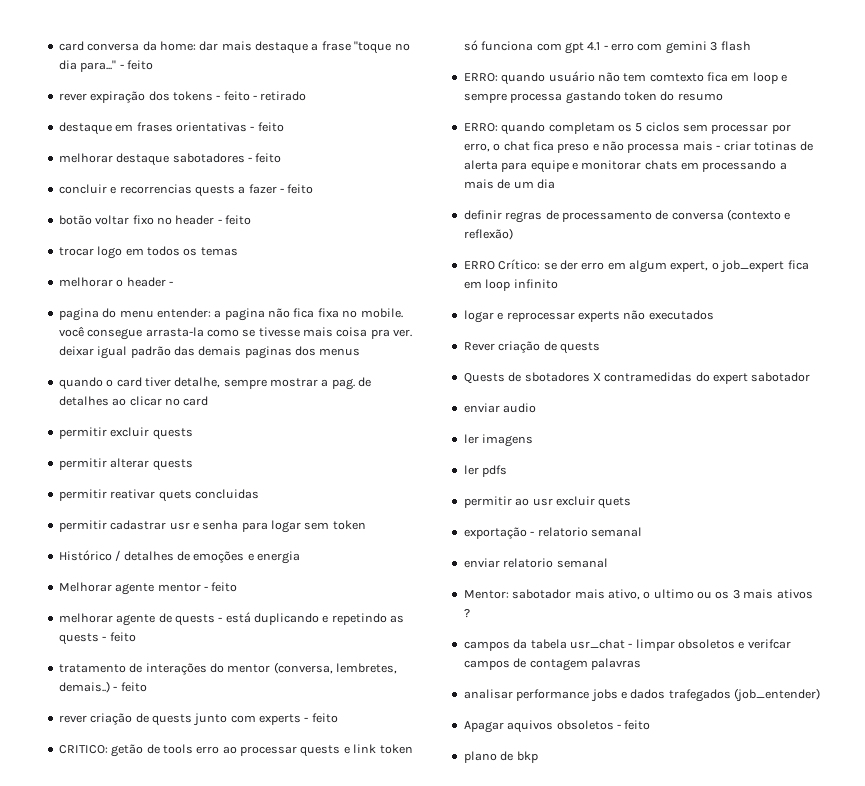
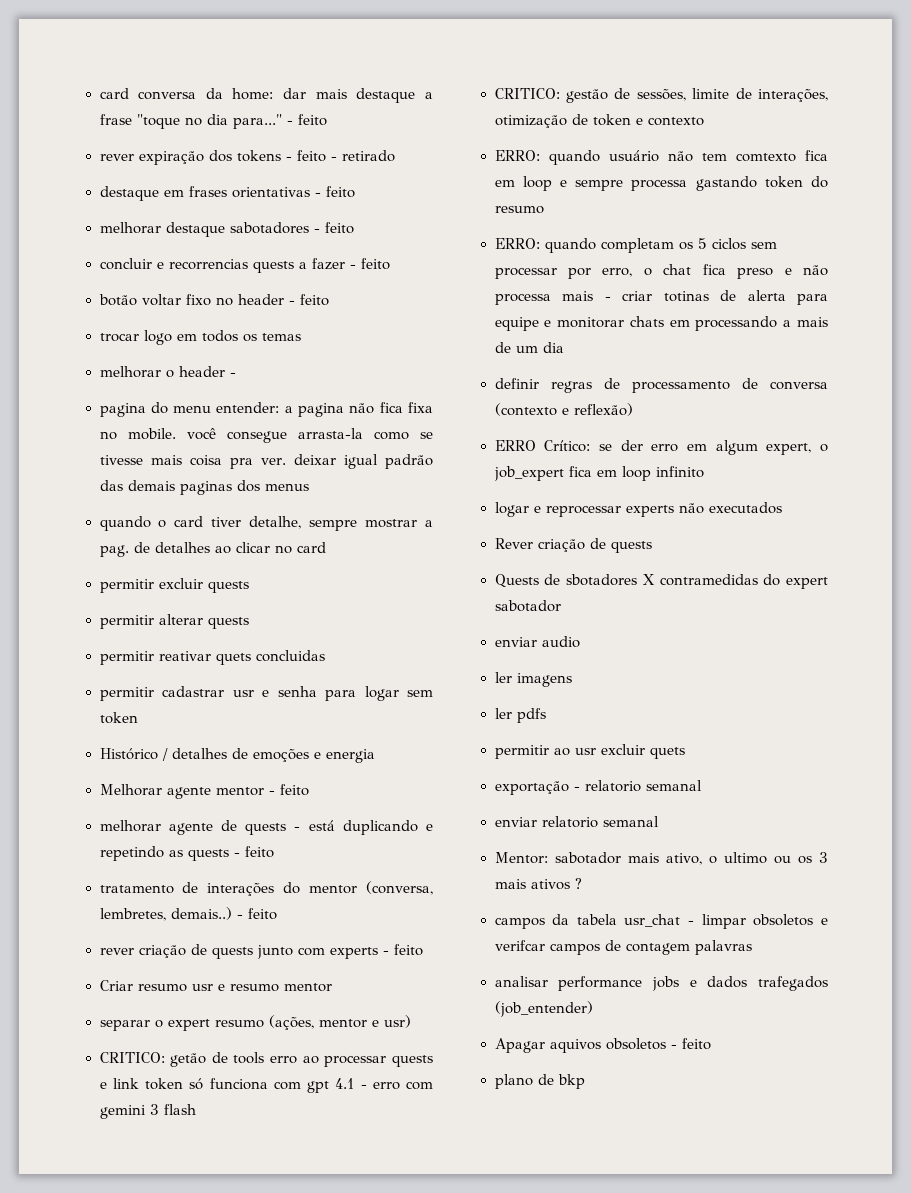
+ Criar resumo usr e resumo mentor
+ separar o expert resumo (ações, mentor e usr)
+ CRITICO: gestão de sessões, limite de interações, otimização de token e contexto

